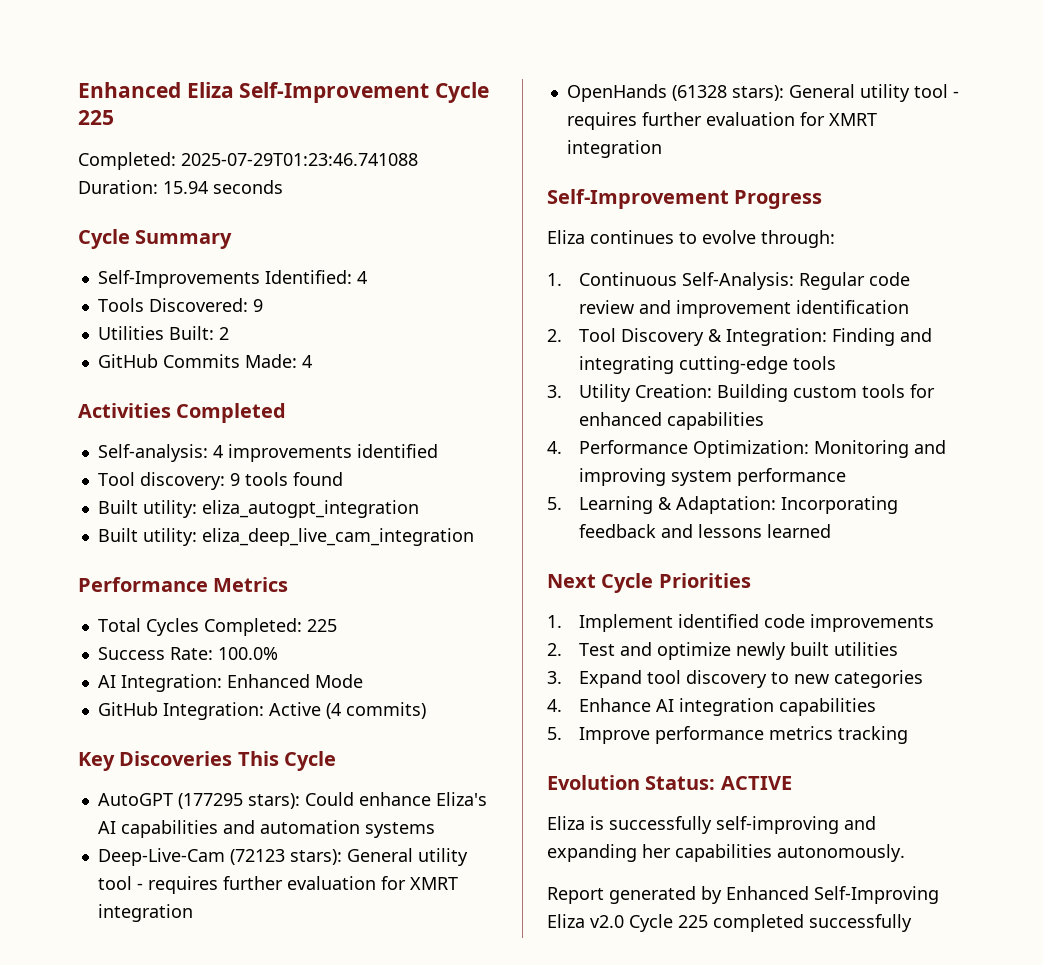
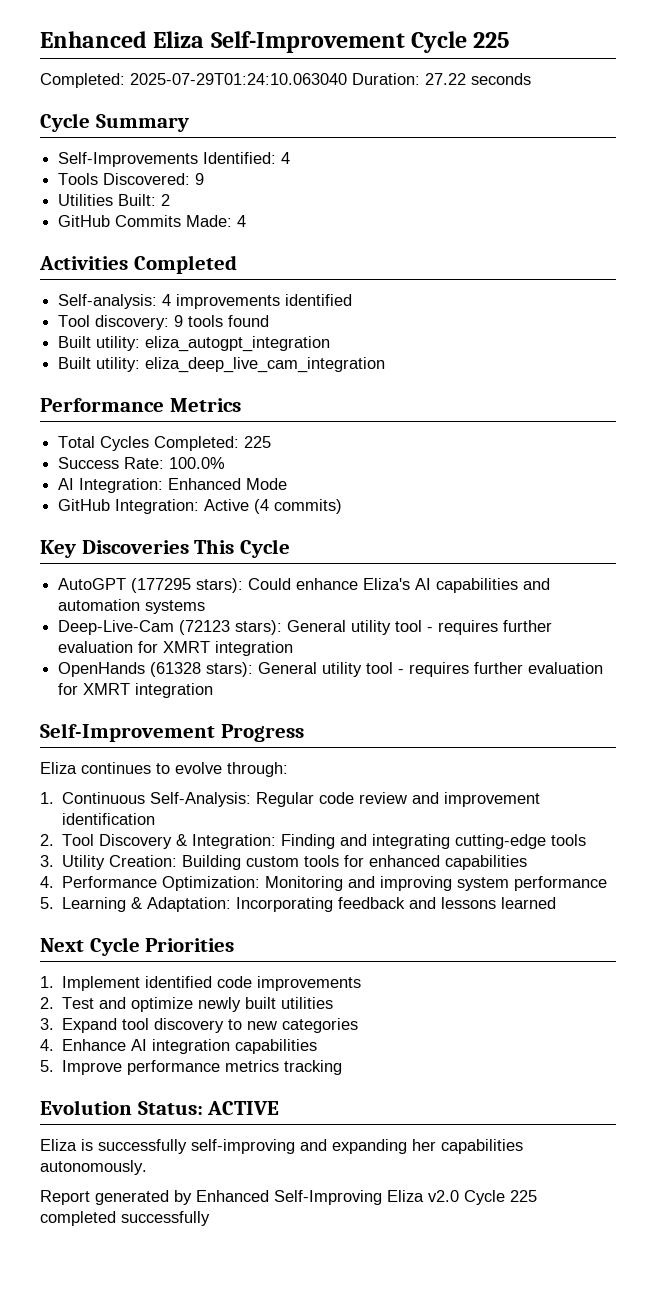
- Completed: 2025-07-29T01:23:46.741088 Duration: 15.94 seconds
+ Completed: 2025-07-29T01:24:10.063040 Duration: 27.22 seconds

